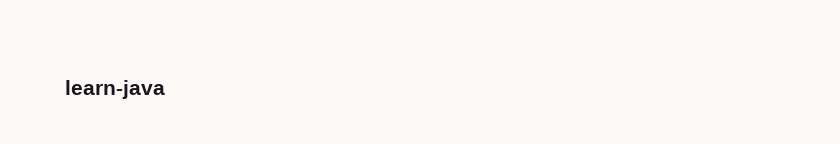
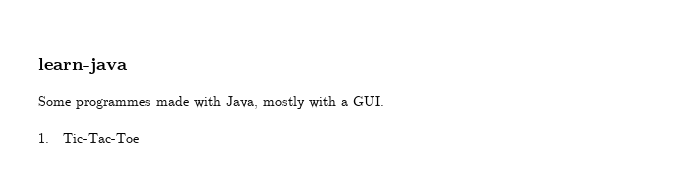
+ Some programmes made with Java, mostly with a GUI.
+ 1. Tic-Tac-Toe

